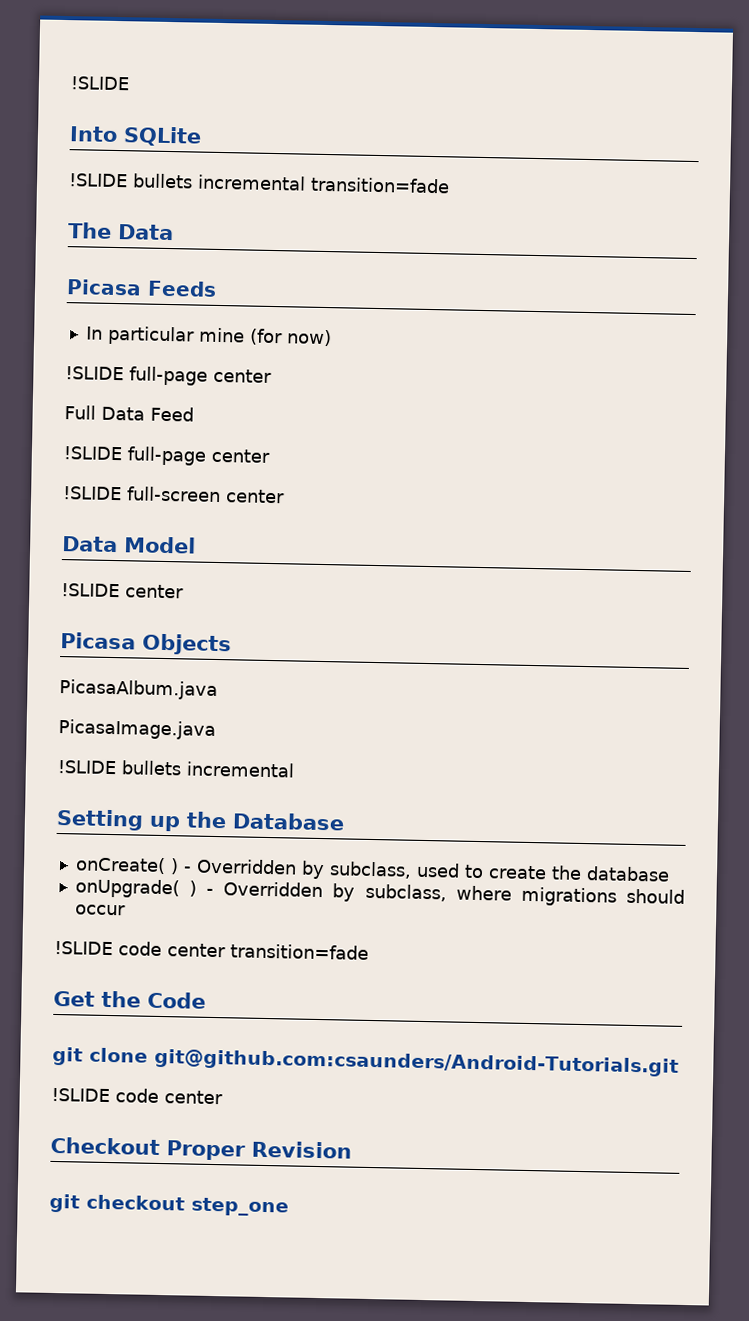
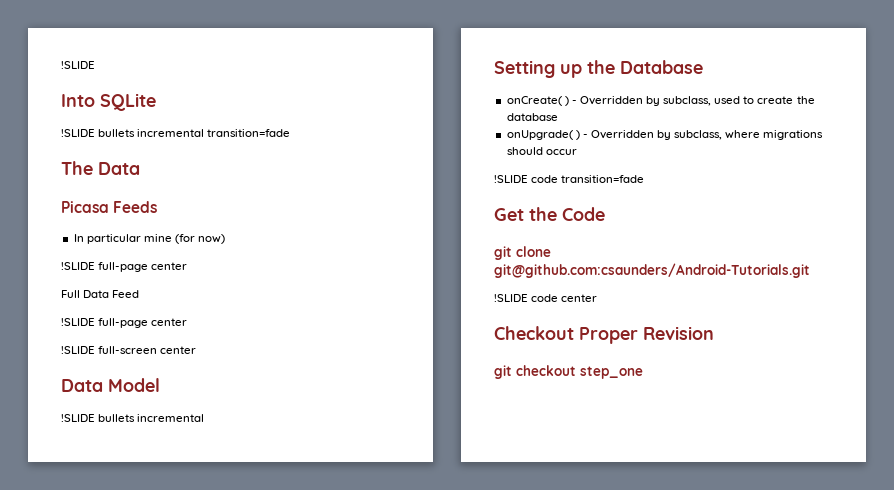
- !SLIDE center
- Picasa Objects
- PicasaAlbum.java
- PicasaImage.java
- !SLIDE code center transition=fade
+ !SLIDE code transition=fade

